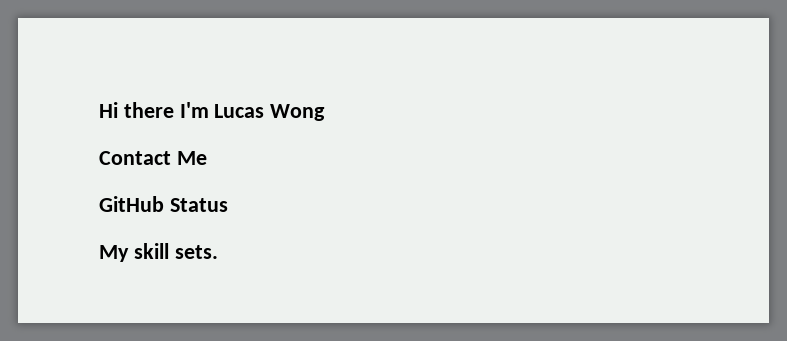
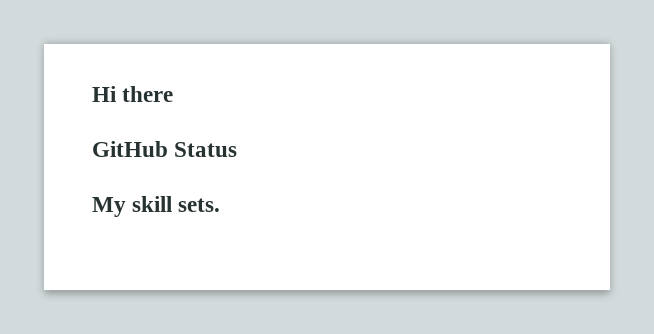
- Hi there I'm Lucas Wong
- Contact Me
+ Hi there

